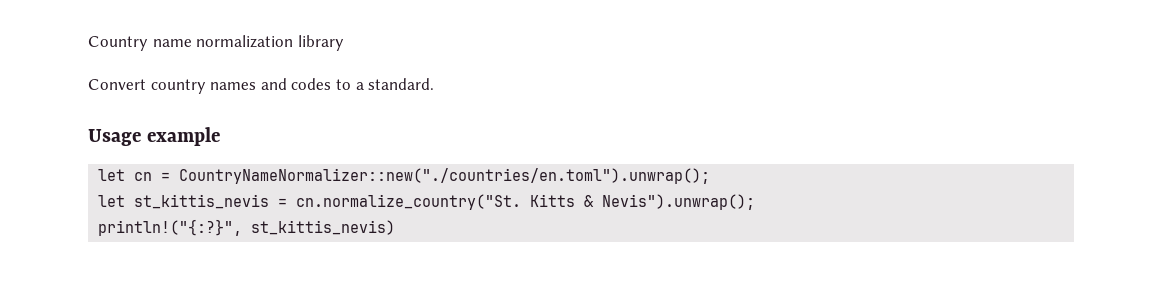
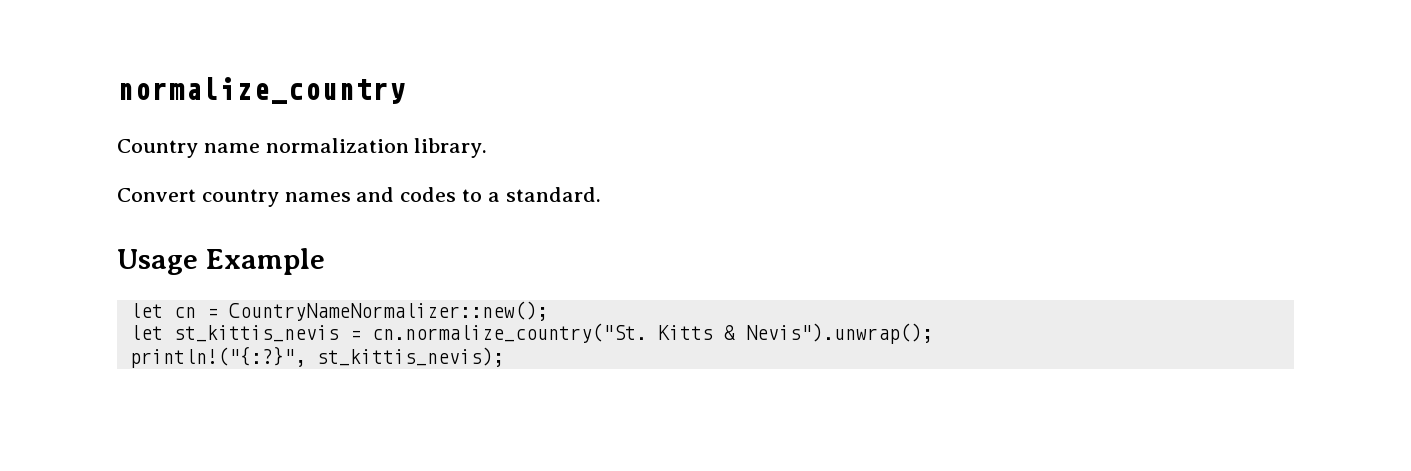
+ normalize_country
- Country name normalization library
+ Country name normalization library.
- Usage example
+ Usage Example
- let cn = CountryNameNormalizer::new("./countries/en.toml").unwrap();
+ let cn = CountryNameNormalizer::new();
- println!("{:?}", st_kittis_nevis)
+ println!("{:?}", st_kittis_nevis);

